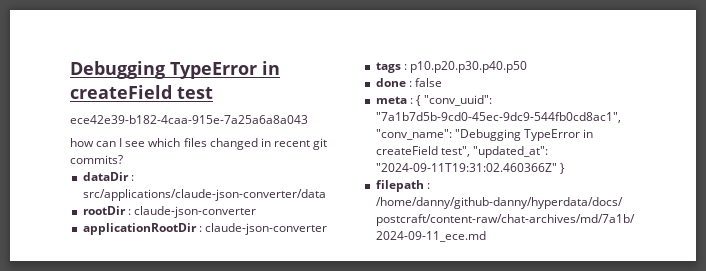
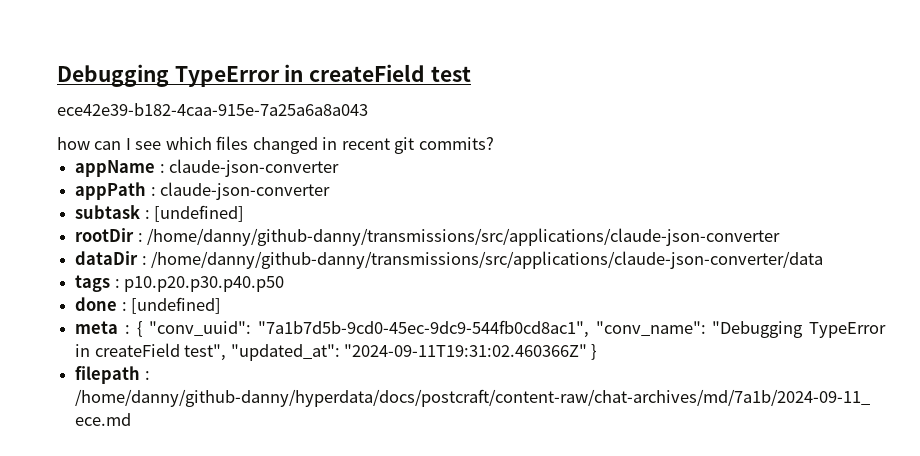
- dataDir : src/applications/claude-json-converter/data
- rootDir : claude-json-converter
- applicationRootDir : claude-json-converter
+ appName : claude-json-converter
+ appPath : claude-json-converter
+ subtask : [undefined]
+ rootDir : /home/danny/github-danny/transmissions/src/applications/claude-json-converter
+ dataDir : /home/danny/github-danny/transmissions/src/applications/claude-json-converter/data
- done : false
+ done : [undefined]

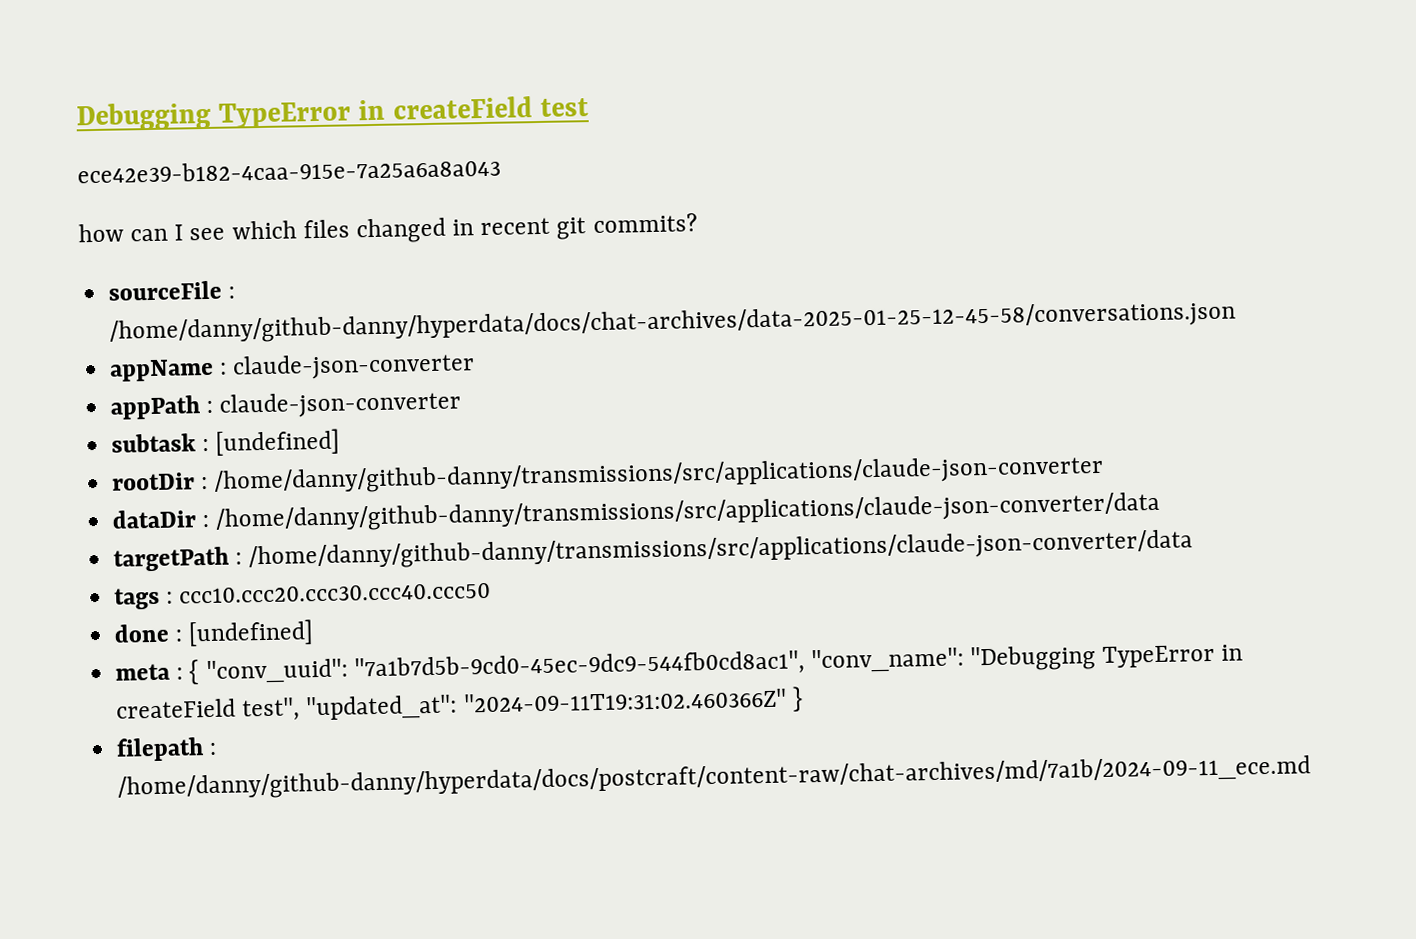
+ sourceFile : /home/danny/github-danny/hyperdata/docs/chat-archives/data-2025-01-25-12-45-58/conversations.json
+ targetPath : /home/danny/github-danny/transmissions/src/applications/claude-json-converter/data
- tags : p10.p20.p30.p40.p50
+ tags : ccc10.ccc20.ccc30.ccc40.ccc50

